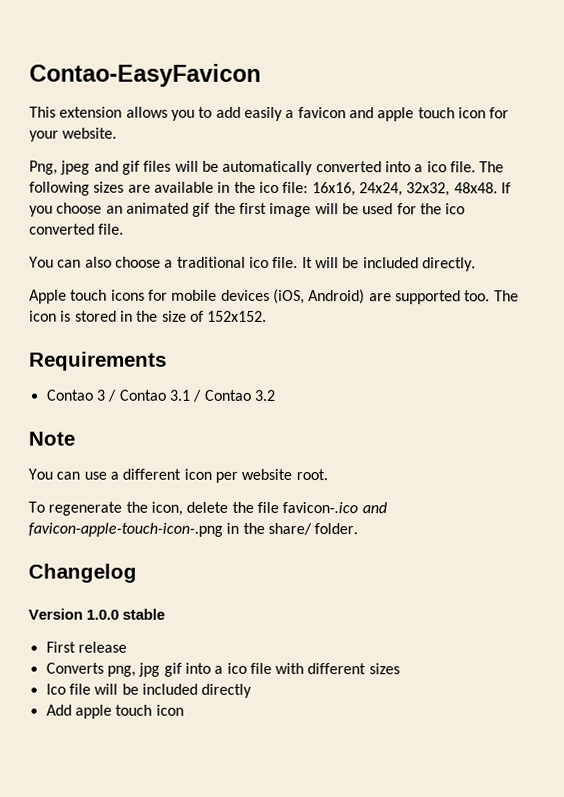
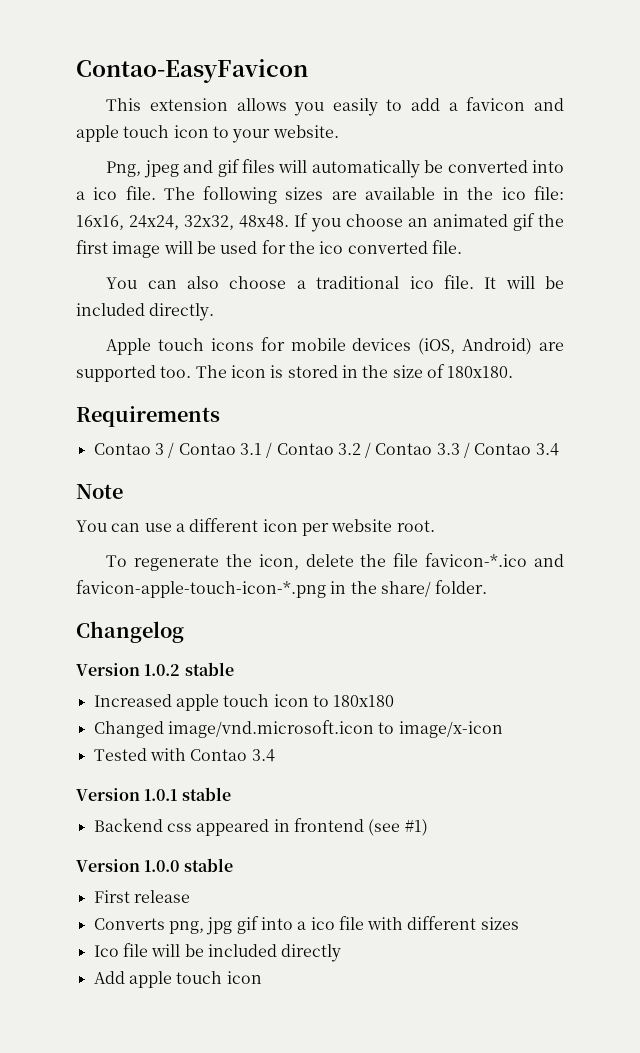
- This extension allows you to add easily a favicon and apple touch icon for your website.
+ This extension allows you easily to add a favicon and apple touch icon to your website.
- Png, jpeg and gif files will be automatically converted into a ico file.
+ Png, jpeg and gif files will automatically be converted into a ico file.
- The icon is stored in the size of 152x152.
+ The icon is stored in the size of 180x180.
- Contao 3 / Contao 3.1 / Contao 3.2
+ Contao 3 / Contao 3.1 / Contao 3.2 / Contao 3.3 / Contao 3.4
- To regenerate the icon, delete the file favicon-.ico and favicon-apple-touch-icon-.png in the share/ folder.
+ To regenerate the icon, delete the file favicon-*.ico and favicon-apple-touch-icon-*.png in the share/ folder.
+ Version 1.0.2 stable
+ Increased apple touch icon to 180x180
+ Changed image/vnd.microsoft.icon to image/x-icon
+ Tested with Contao 3.4
+ Version 1.0.1 stable
+ Backend css appeared in frontend (see #1)

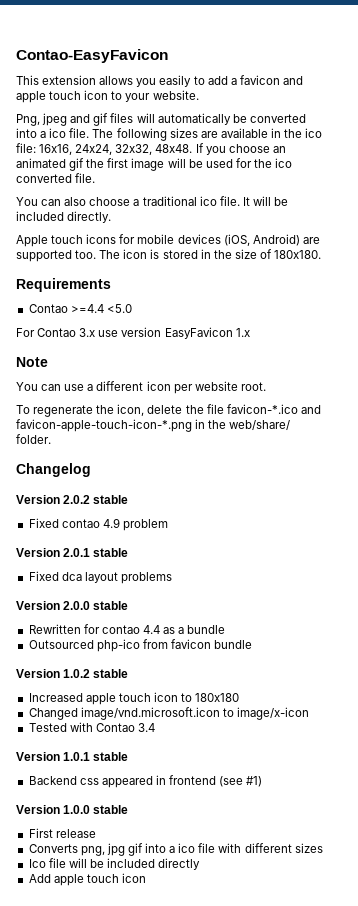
- Contao 3 / Contao 3.1 / Contao 3.2 / Contao 3.3 / Contao 3.4
+ Contao >=4.4 <5.0
+ For Contao 3.x use version EasyFavicon 1.x
- To regenerate the icon, delete the file favicon-*.ico and favicon-apple-touch-icon-*.png in the share/ folder.
+ To regenerate the icon, delete the file favicon-*.ico and favicon-apple-touch-icon-*.png in the web/share/ folder.
+ Version 2.0.2 stable
+ Fixed contao 4.9 problem
+ Version 2.0.1 stable
+ Fixed dca layout problems
+ Version 2.0.0 stable
+ Rewritten for contao 4.4 as a bundle
+ Outsourced php-ico from favicon bundle

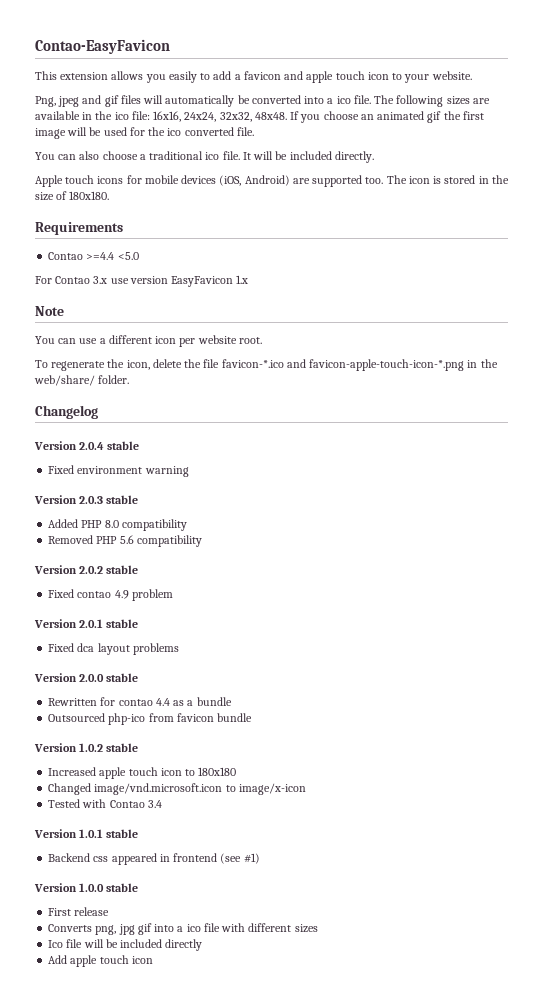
+ Version 2.0.4 stable
+ Fixed environment warning
+ Version 2.0.3 stable
+ Added PHP 8.0 compatibility
+ Removed PHP 5.6 compatibility

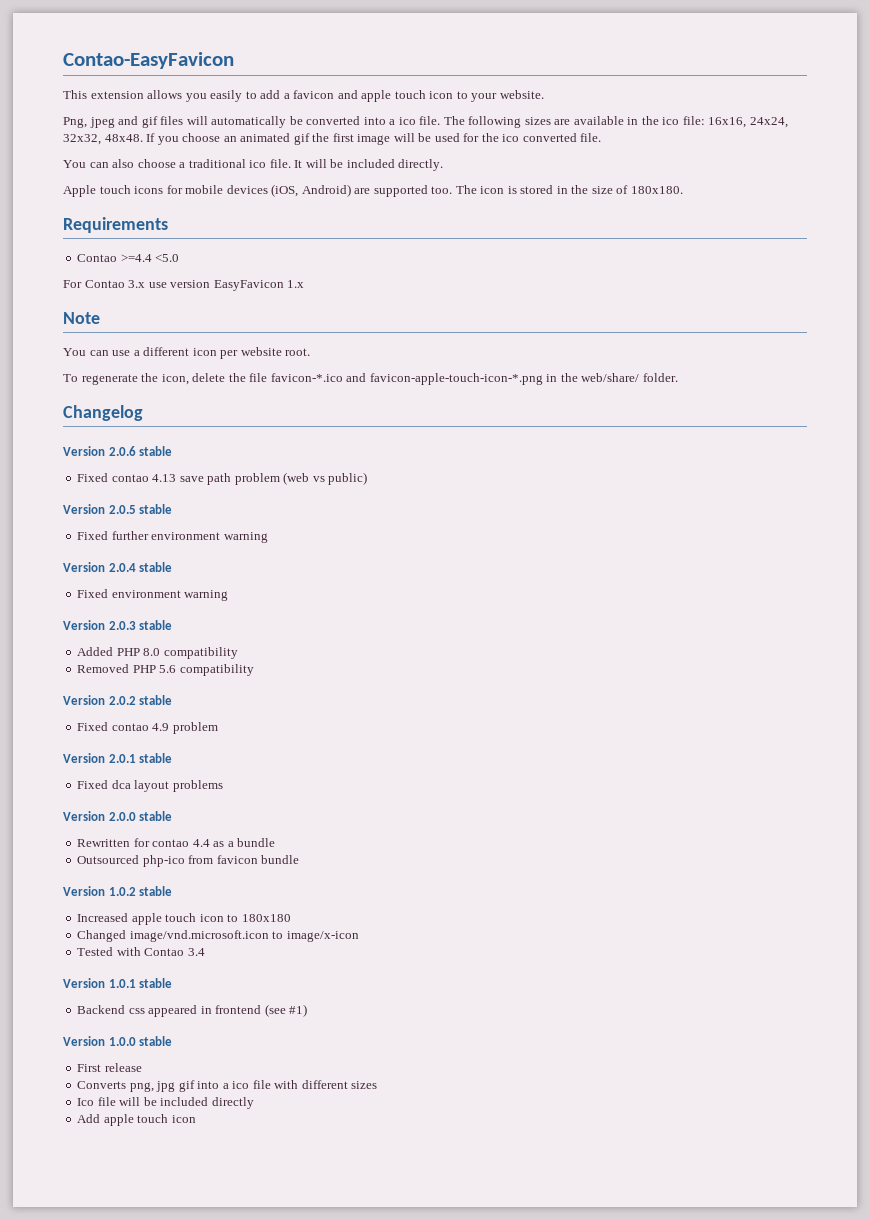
+ Version 2.0.6 stable
+ Fixed contao 4.13 save path problem (web vs public)
+ Version 2.0.5 stable
+ Fixed further environment warning

